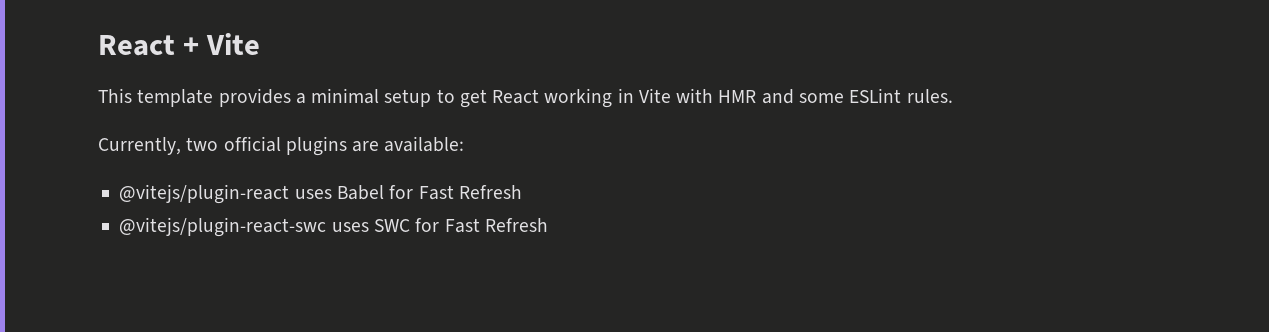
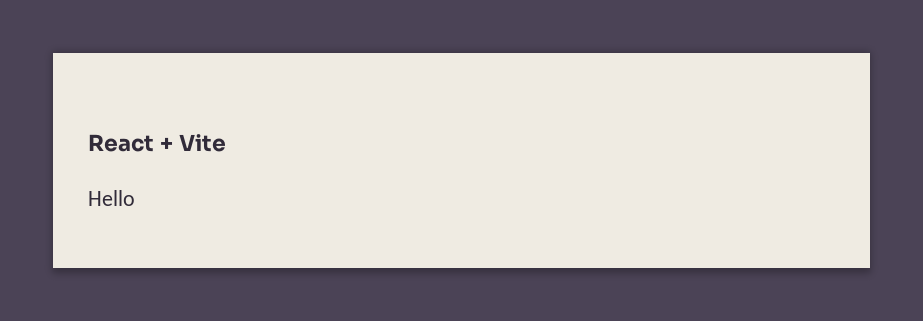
- This template provides a minimal setup to get React working in Vite with HMR and some ESLint rules.
- Currently, two official plugins are available:
- @vitejs/plugin-react uses Babel for Fast Refresh
- @vitejs/plugin-react-swc uses SWC for Fast Refresh
+ Hello

